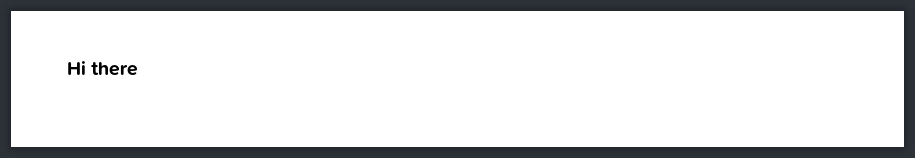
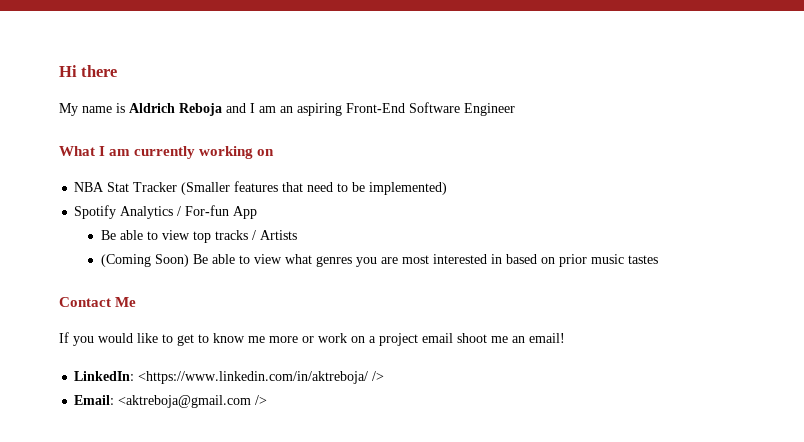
+ My name is Aldrich Reboja and I am an aspiring Front-End Software Engineer
+ What I am currently working on
+ NBA Stat Tracker (Smaller features that need to be implemented)
+ Spotify Analytics / For-fun App
+ Be able to view top tracks / Artists
+ (Coming Soon) Be able to view what genres you are most interested in based on prior music tastes
+ Contact Me
+ If you would like to get to know me more or work on a project email shoot me an email!
+ LinkedIn: <https://www.linkedin.com/in/aktreboja/ />
+ Email: <aktreboja@gmail.com />

